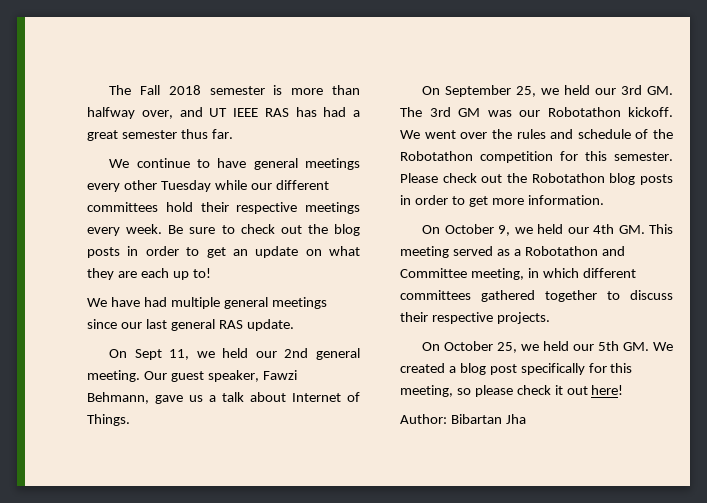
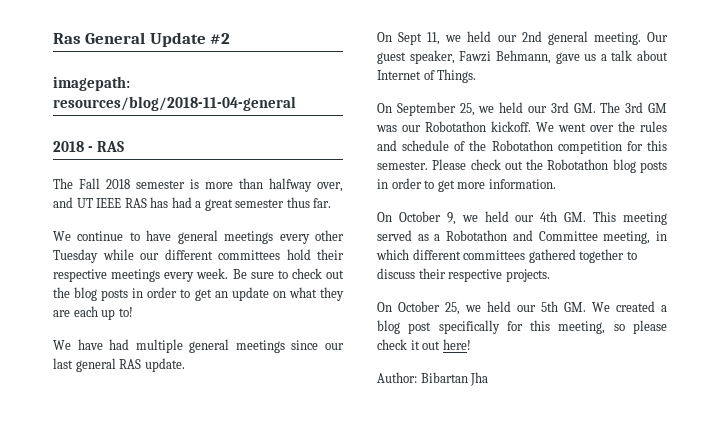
+ Ras General Update #2
+ imagepath: resources/blog/2018-11-04-general
+ 2018 - RAS

